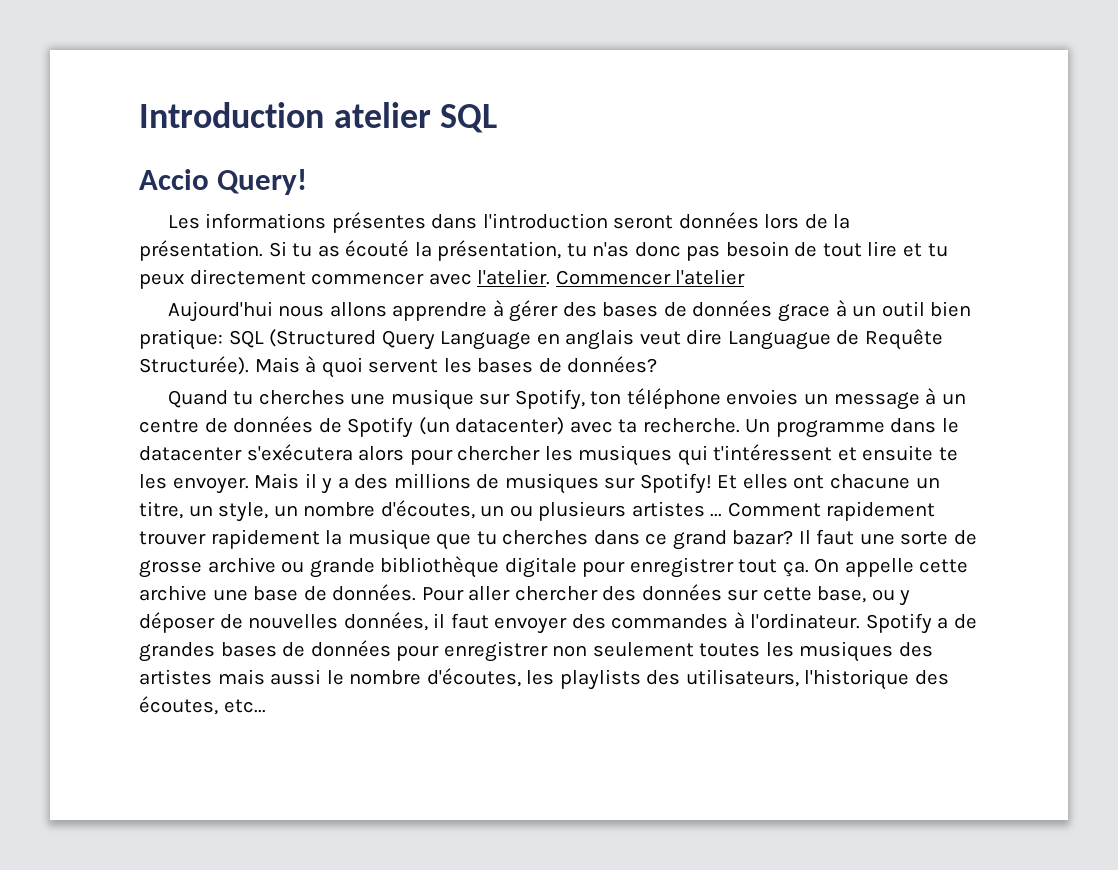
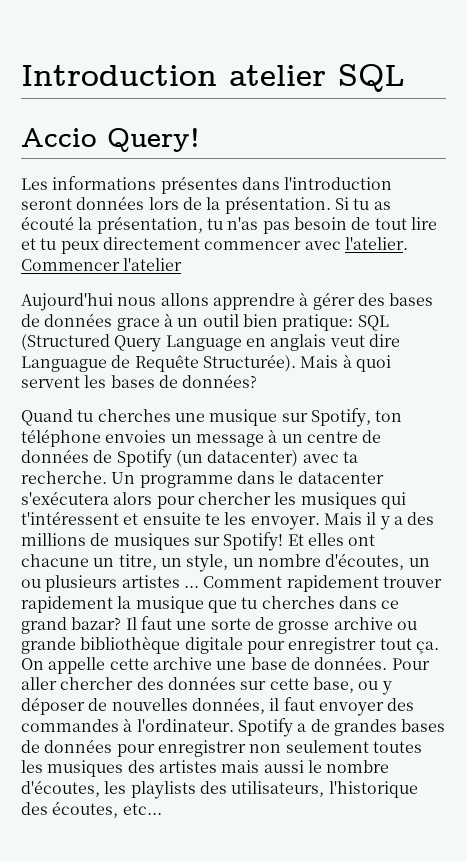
- Si tu as écouté la présentation, tu n'as donc pas besoin de tout lire et tu peux directement commencer avec l'atelier.
+ Si tu as écouté la présentation, tu n'as pas besoin de tout lire et tu peux directement commencer avec l'atelier.

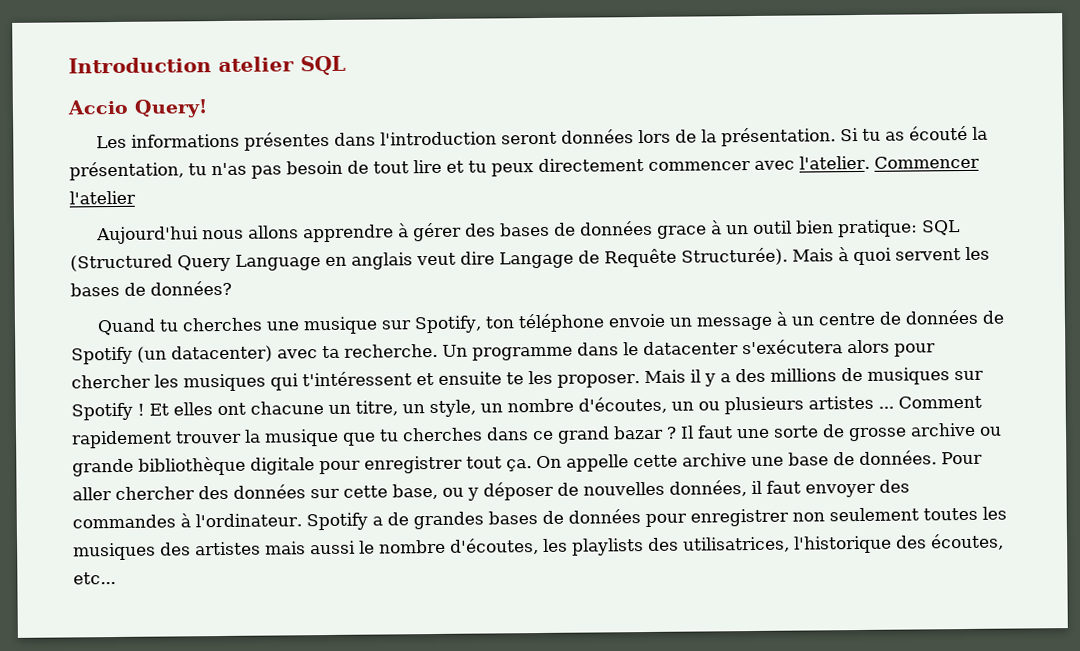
- Aujourd'hui nous allons apprendre à gérer des bases de données grace à un outil bien pratique: SQL (Structured Query Language en anglais veut dire Languague de Requête Structurée).
+ Aujourd'hui nous allons apprendre à gérer des bases de données grace à un outil bien pratique: SQL (Structured Query Language en anglais veut dire Langage de Requête Structurée).
- Quand tu cherches une musique sur Spotify, ton téléphone envoies un message à un centre de données de Spotify (un datacenter) avec ta recherche.
+ Quand tu cherches une musique sur Spotify, ton téléphone envoie un message à un centre de données de Spotify (un datacenter) avec ta recherche.
- Un programme dans le datacenter s'exécutera alors pour chercher les musiques qui t'intéressent et ensuite te les envoyer.
+ Un programme dans le datacenter s'exécutera alors pour chercher les musiques qui t'intéressent et ensuite te les proposer.
- Mais il y a des millions de musiques sur Spotify!
+ Mais il y a des millions de musiques sur Spotify !
- Comment rapidement trouver rapidement la musique que tu cherches dans ce grand bazar?
+ Comment rapidement trouver la musique que tu cherches dans ce grand bazar ?
- Spotify a de grandes bases de données pour enregistrer non seulement toutes les musiques des artistes mais aussi le nombre d'écoutes, les playlists des utilisateurs, l'historique des écoutes, etc...
+ Spotify a de grandes bases de données pour enregistrer non seulement toutes les musiques des artistes mais aussi le nombre d'écoutes, les playlists des utilisatrices, l'historique des écoutes, etc...

